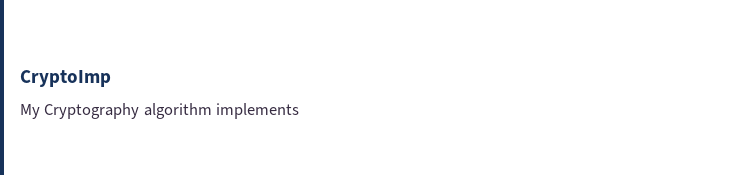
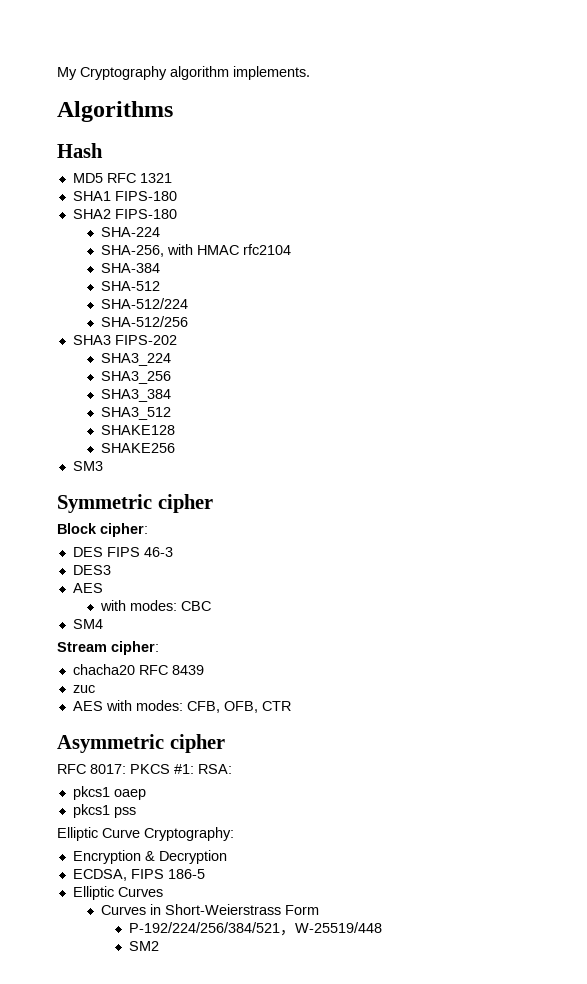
- CryptoImp
- My Cryptography algorithm implements
+ My Cryptography algorithm implements.
+ Algorithms
+ Hash
+ MD5 RFC 1321
+ SHA1 FIPS-180
+ SHA2 FIPS-180
+ SHA-224
+ SHA-256, with HMAC rfc2104
+ SHA-384
+ SHA-512
+ SHA-512/224
+ SHA-512/256
+ SHA3 FIPS-202
+ SHA3_224
+ SHA3_256
+ SHA3_384
+ SHA3_512
+ SHAKE128
+ SHAKE256
+ SM3
+ Symmetric cipher
+ Block cipher:
+ DES FIPS 46-3
+ DES3
+ AES
+ with modes: CBC
+ SM4
+ Stream cipher:
+ chacha20 RFC 8439
+ zuc
+ AES with modes: CFB, OFB, CTR
+ Asymmetric cipher
+ RFC 8017: PKCS #1: RSA:
+ pkcs1 oaep
+ pkcs1 pss
+ Elliptic Curve Cryptography:
+ Encryption & Decryption
+ ECDSA, FIPS 186-5
+ Elliptic Curves
+ Curves in Short-Weierstrass Form
+ P-192/224/256/384/521，W-25519/448
+ SM2

